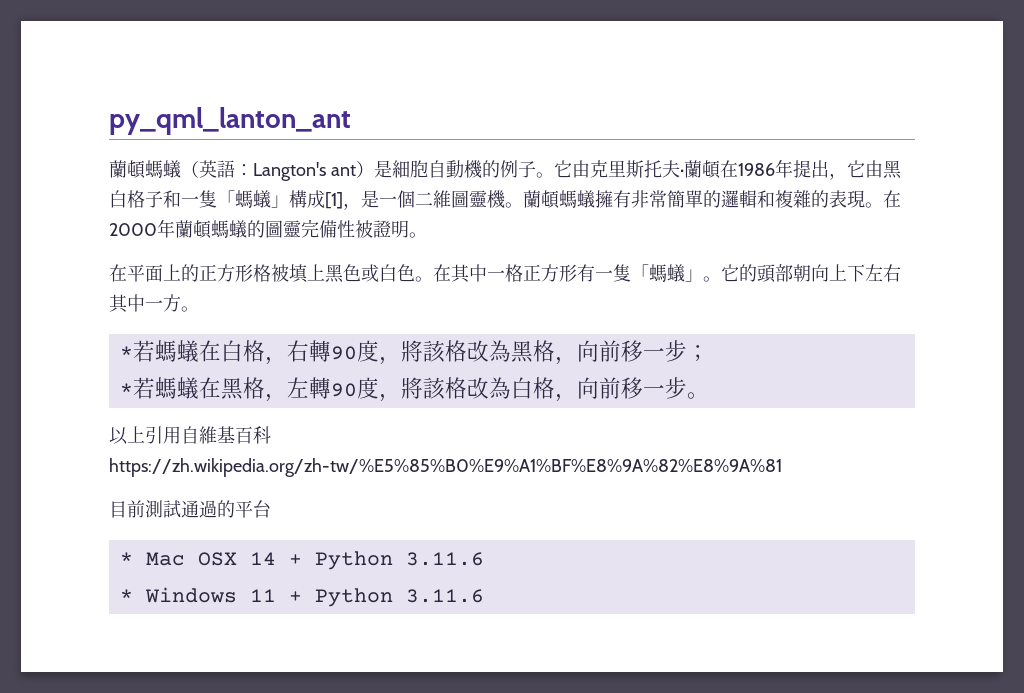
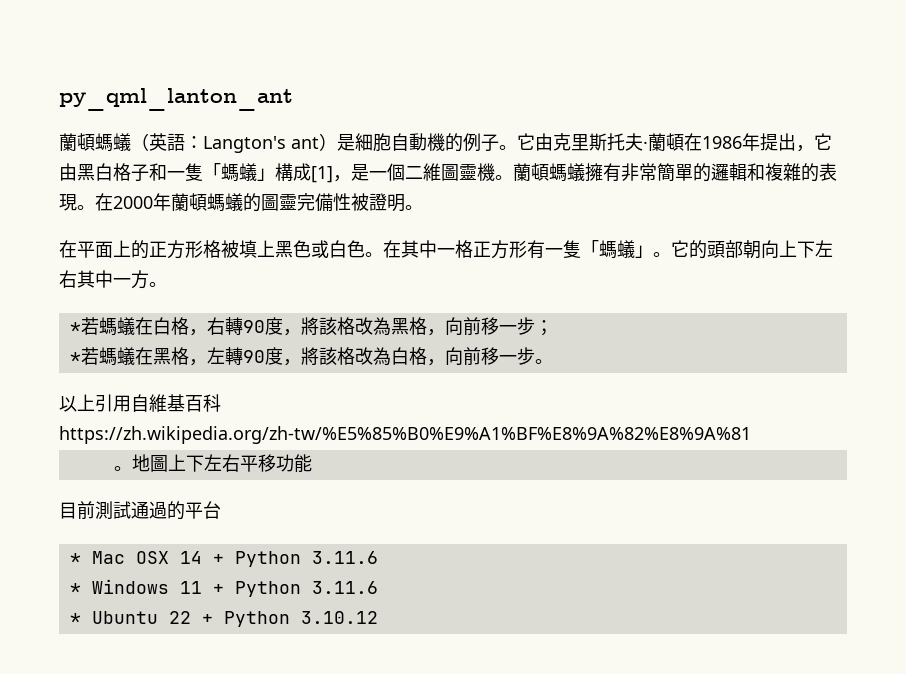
+ 。地圖上下左右平移功能
+ * Ubuntu 22 + Python 3.10.12

